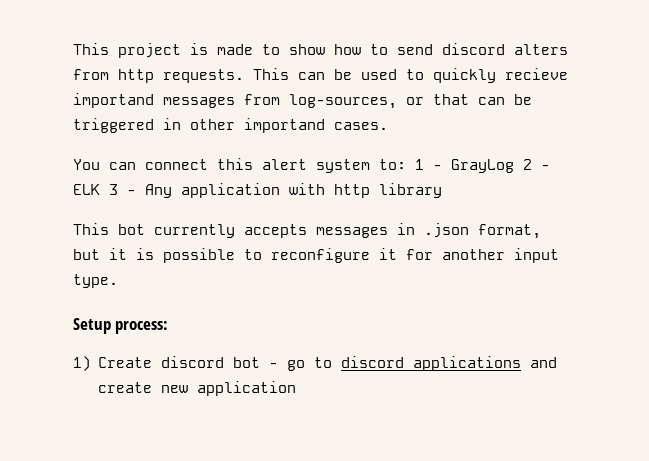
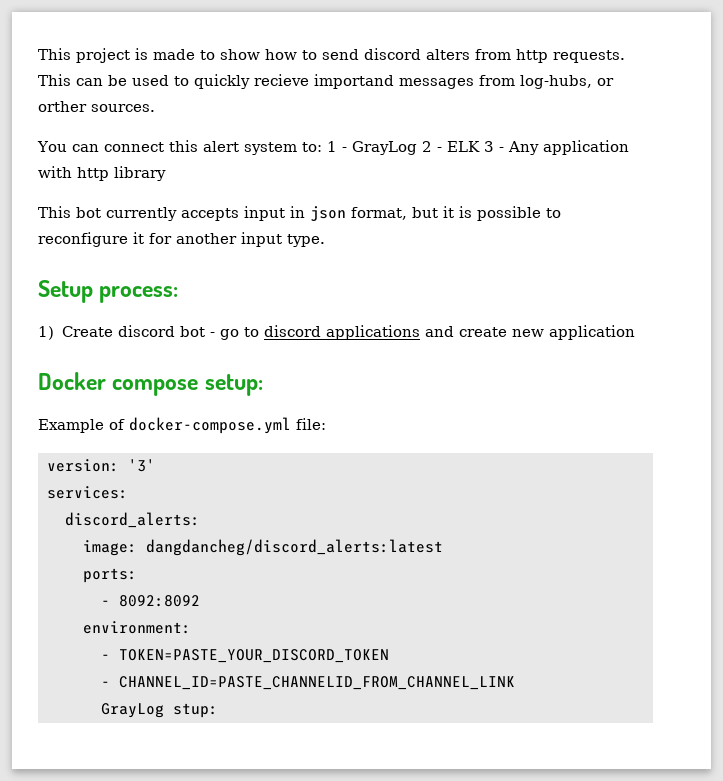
- This can be used to quickly recieve importand messages from log-sources, or that can be triggered in other importand cases.
+ This can be used to quickly recieve importand messages from log-hubs, or orther sources.
- This bot currently accepts messages in .json format, but it is possible to reconfigure it for another input type.
+ This bot currently accepts input in json format, but it is possible to reconfigure it for another input type.
+ Docker compose setup:
+ Example of docker-compose.yml file:
+ version: '3'
+ services:
+ discord_alerts:
+ image: dangdancheg/discord_alerts:latest
+ ports:
+ - 8092:8092
+ environment:
+ - TOKEN=PASTE_YOUR_DISCORD_TOKEN
+ - CHANNEL_ID=PASTE_CHANNELID_FROM_CHANNEL_LINK
+ GrayLog stup:

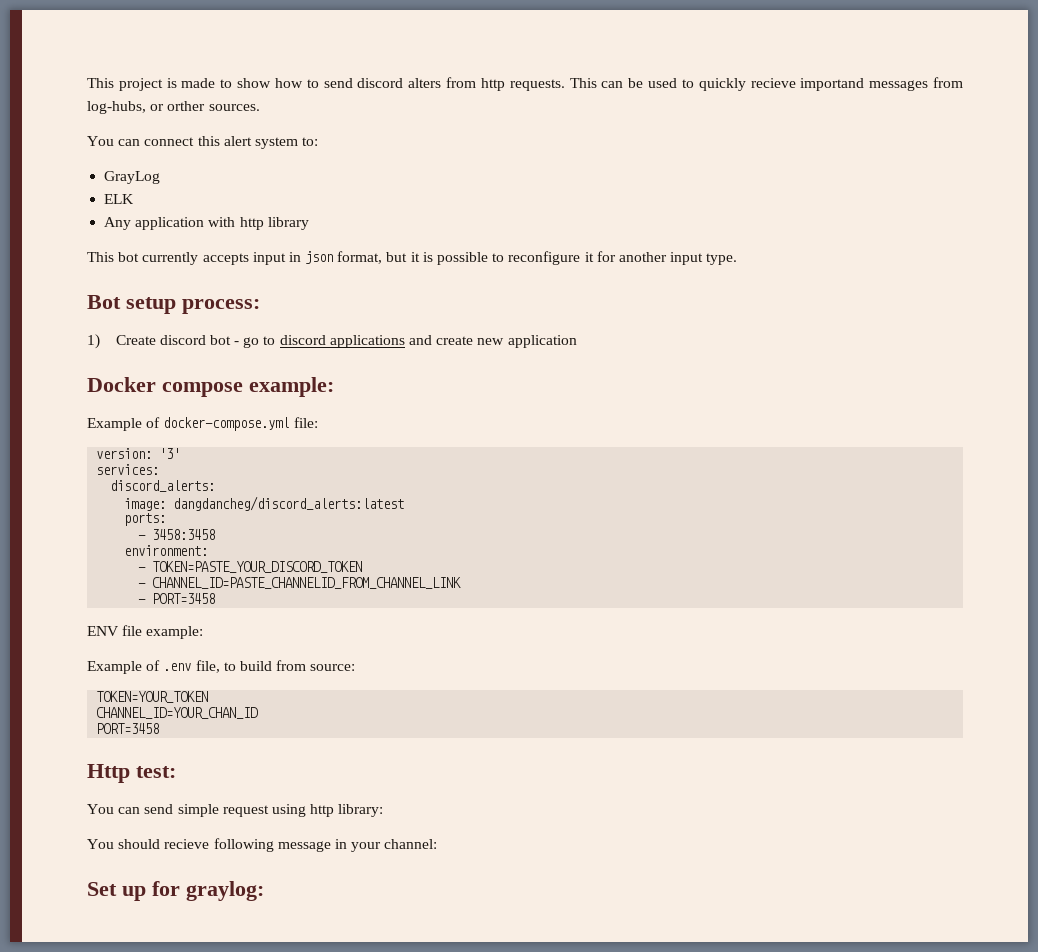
- You can connect this alert system to: 1 - GrayLog 2 - ELK 3 - Any application with http library
+ You can connect this alert system to:
+ GrayLog
+ ELK
+ Any application with http library
- Setup process:
+ Bot setup process:
- Docker compose setup:
+ Docker compose example:
- - 8092:8092
+ - 3458:3458
- GrayLog stup:
+ - PORT=3458
+ ENV file example:
+ Example of .env file, to build from source:
+ TOKEN=YOUR_TOKEN
+ CHANNEL_ID=YOUR_CHAN_ID
+ PORT=3458
+ Http test:
+ You can send simple request using http library:
+ You should recieve following message in your channel:
+ Set up for graylog:

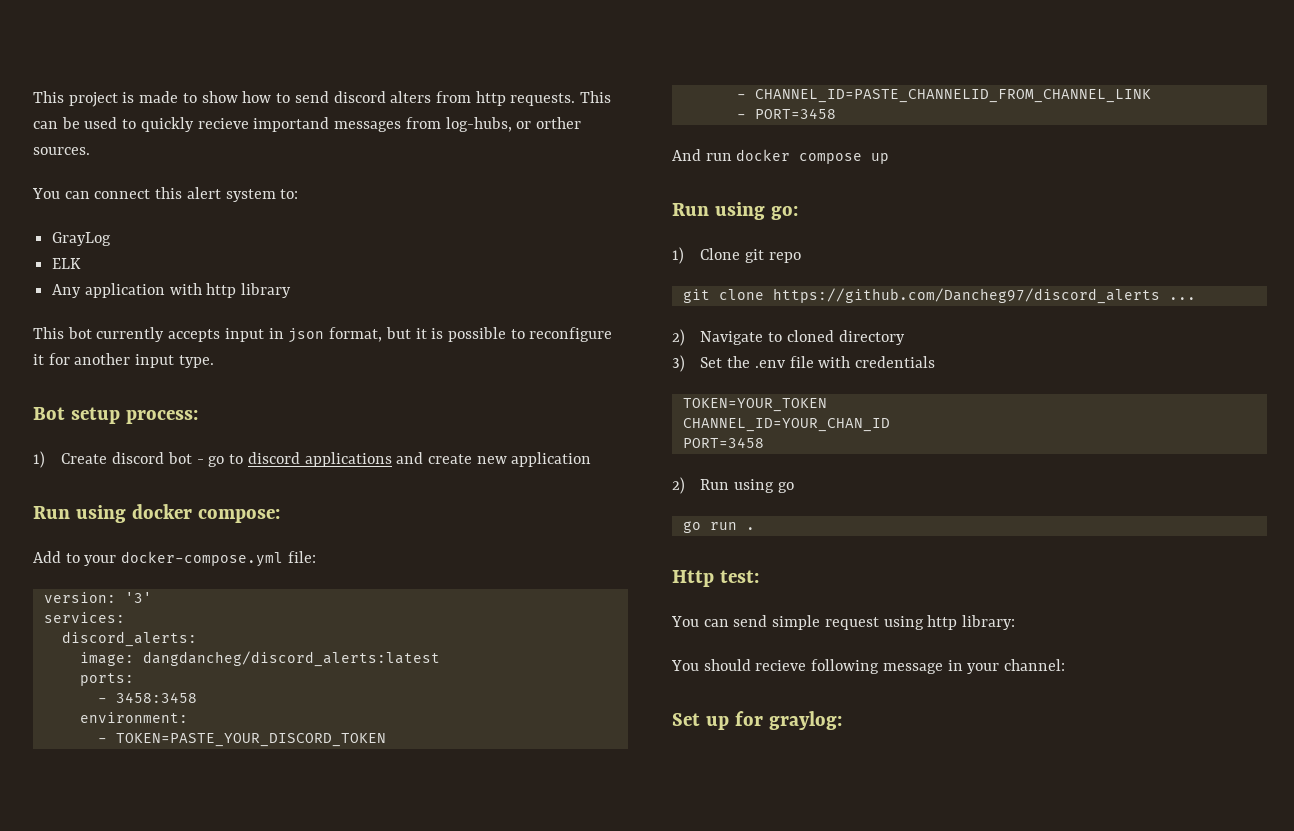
- Docker compose example:
- Example of docker-compose.yml file:
+ Run using docker compose:
+ Add to your docker-compose.yml file:
- ENV file example:
- Example of .env file, to build from source:
+ And run docker compose up
+ Run using go:
+ 1) Clone git repo
+ git clone https://github.com/Dancheg97/discord_alerts ...
+ 2) Navigate to cloned directory
+ 3) Set the .env file with credentials
  TOKEN=YOUR_TOKEN
  CHANNEL_ID=YOUR_CHAN_ID
  PORT=3458
+ 2) Run using go
+ go run .

